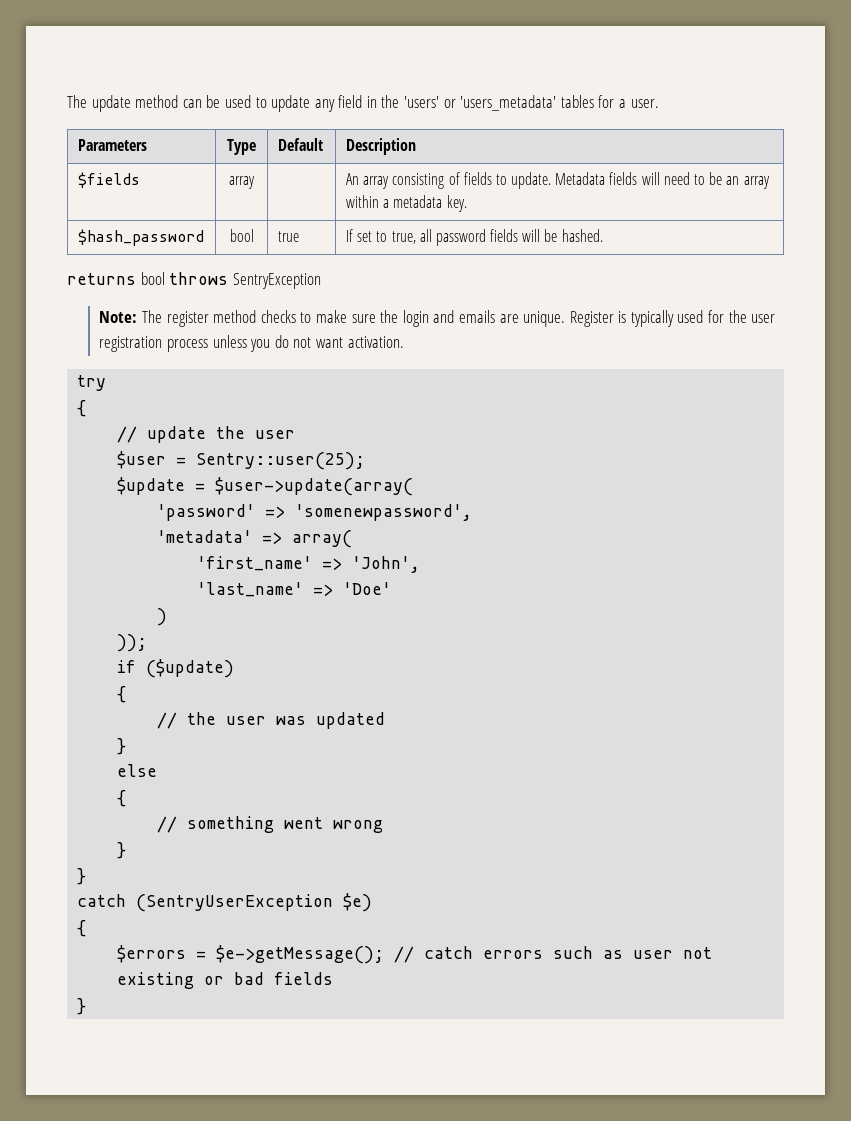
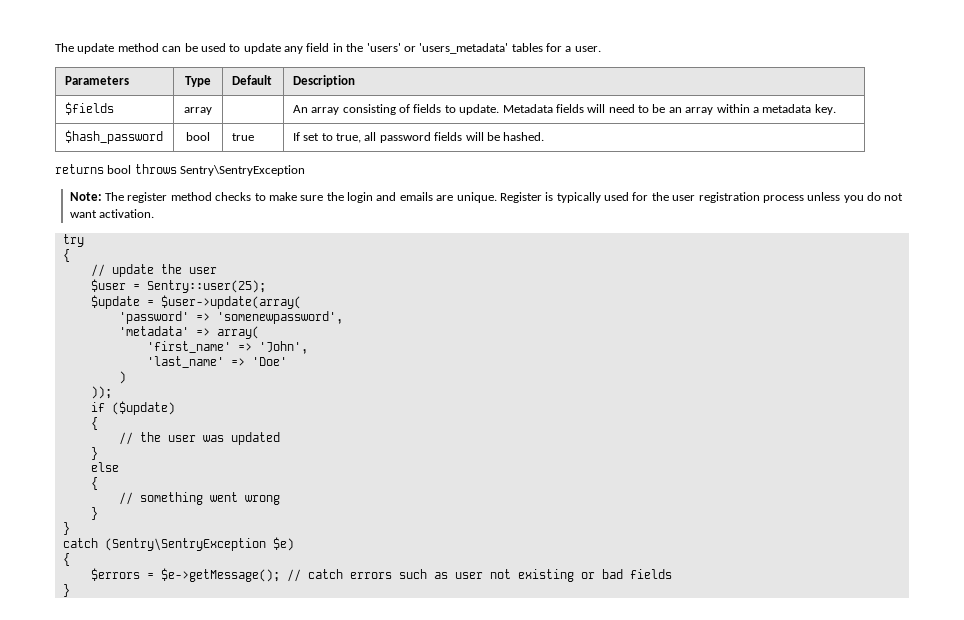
- returns bool throws SentryException
+ returns bool throws Sentry\SentryException
- catch (SentryUserException $e)
+ catch (Sentry\SentryException $e)

